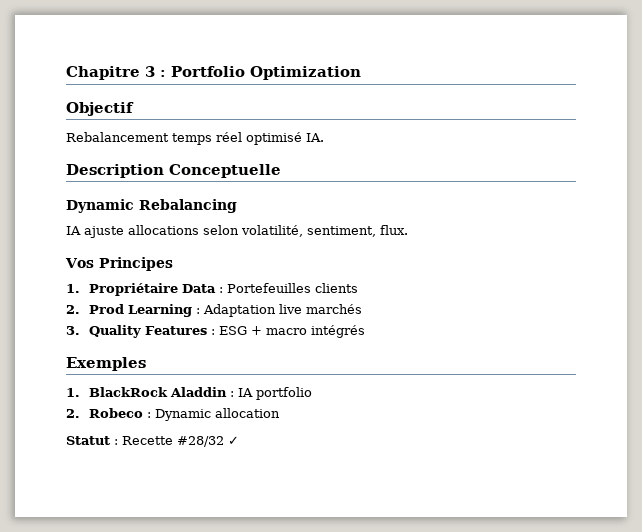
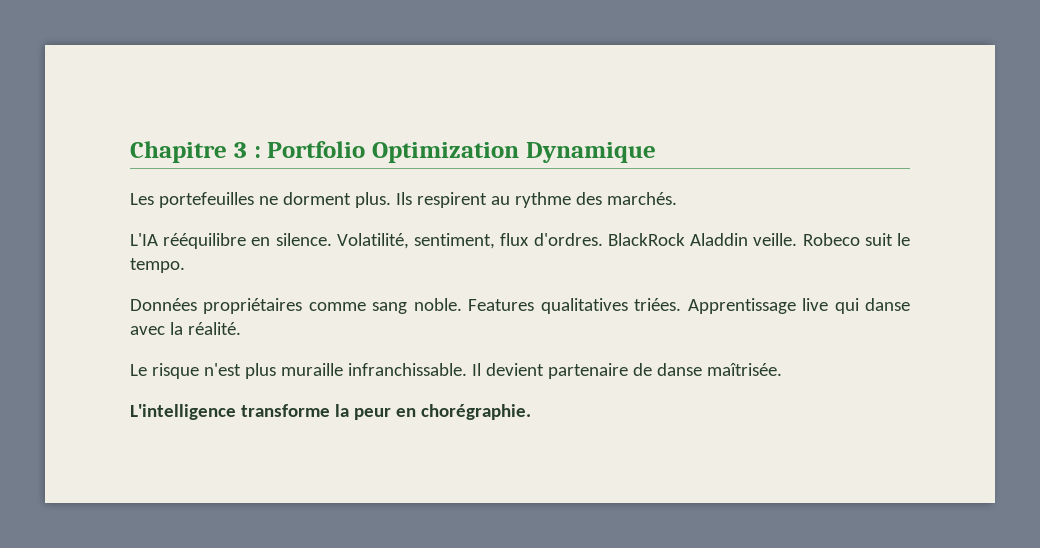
- Chapitre 3 : Portfolio Optimization
- Objectif
- Rebalancement temps réel optimisé IA.
- Description Conceptuelle
- Dynamic Rebalancing
- IA ajuste allocations selon volatilité, sentiment, flux.
- Vos Principes
- 1. Propriétaire Data : Portefeuilles clients
- 2. Prod Learning : Adaptation live marchés
- 3. Quality Features : ESG + macro intégrés
- Exemples
- 1. BlackRock Aladdin : IA portfolio
- 2. Robeco : Dynamic allocation
- Statut : Recette #28/32 ✓
+ Chapitre 3 : Portfolio Optimization Dynamique
+ Les portefeuilles ne dorment plus. Ils respirent au rythme des marchés.
+ L'IA rééquilibre en silence. Volatilité, sentiment, flux d'ordres. BlackRock Aladdin veille. Robeco suit le tempo.
+ Données propriétaires comme sang noble. Features qualitatives triées. Apprentissage live qui danse avec la réalité.
+ Le risque n'est plus muraille infranchissable. Il devient partenaire de danse maîtrisée.
+ L'intelligence transforme la peur en chorégraphie.

